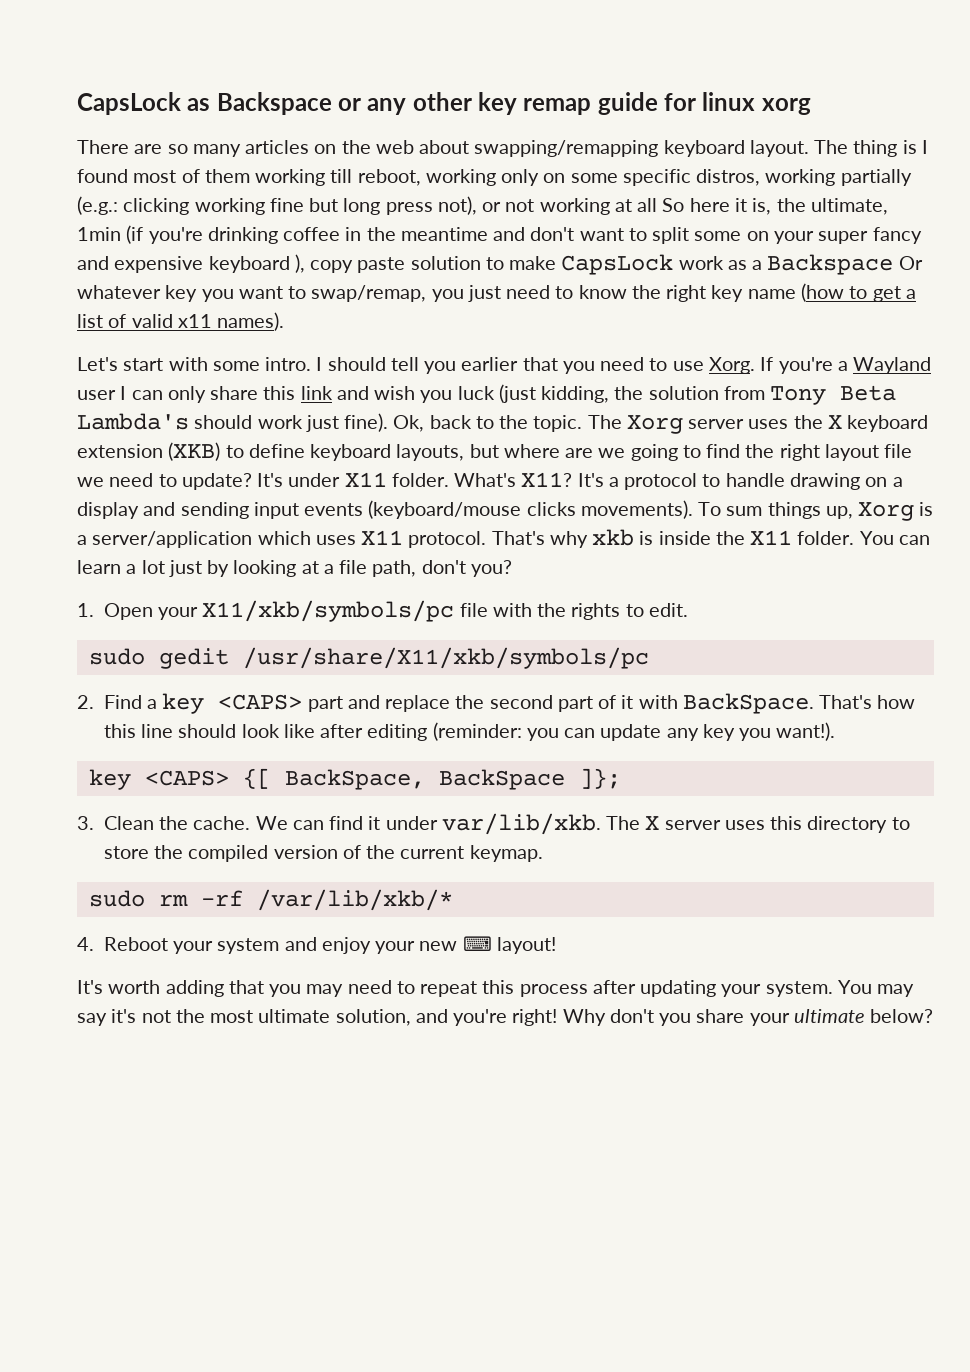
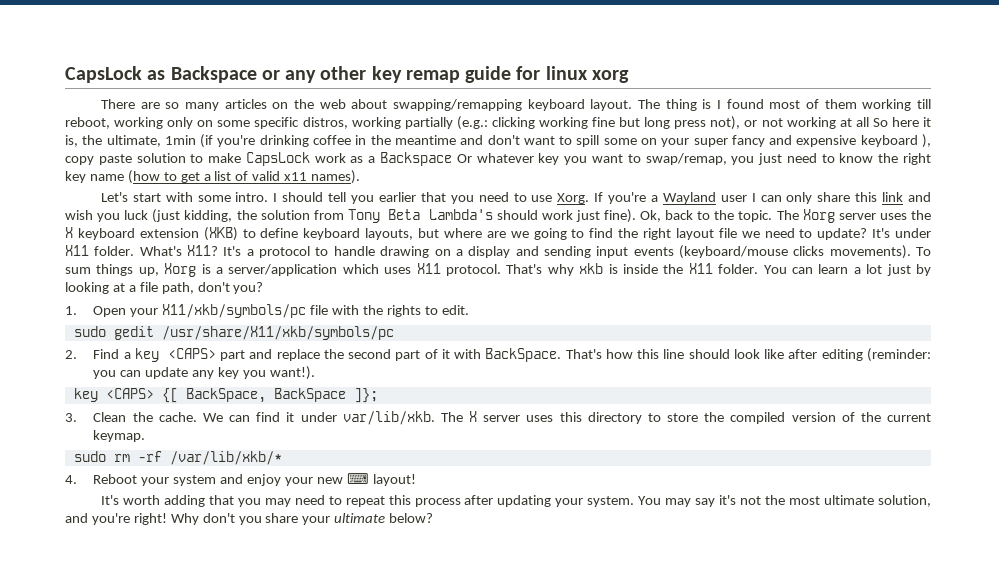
- clicking working fine but long press not), or not working at all So here it is, the ultimate, 1min (if you're drinking coffee in the meantime and don't want to split some on your super fancy and expensive keyboard ), copy paste solution to make CapsLock work as a Backspace Or whatever key you want to swap/remap, you just need to know the right key name (how to get a list of valid x11 names).
+ clicking working fine but long press not), or not working at all So here it is, the ultimate, 1min (if you're drinking coffee in the meantime and don't want to spill some on your super fancy and expensive keyboard ), copy paste solution to make CapsLock work as a Backspace Or whatever key you want to swap/remap, you just need to know the right key name (how to get a list of valid x11 names).

